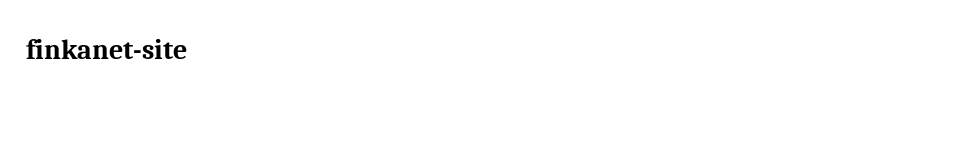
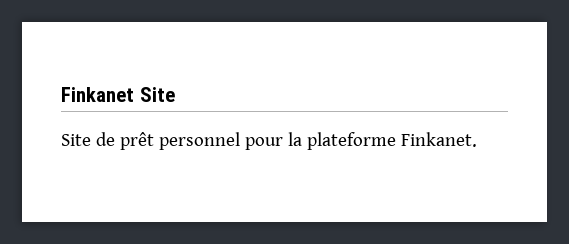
- finkanet-site
+ Finkanet Site
+ Site de prêt personnel pour la plateforme Finkanet.

